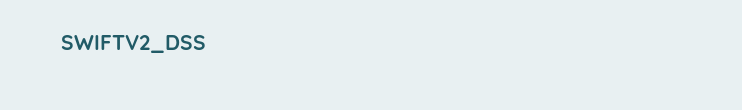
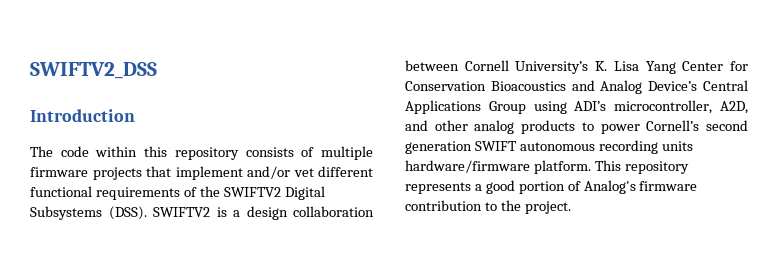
+ Introduction
+ The code within this repository consists of multiple firmware projects that implement and/or vet different functional requirements of the SWIFTV2 Digital Subsystems (DSS). SWIFTV2 is a design collaboration between Cornell University’s K. Lisa Yang Center for Conservation Bioacoustics and Analog Device’s Central Applications Group using ADI’s microcontroller, A2D, and other analog products to power Cornell’s second generation SWIFT autonomous recording units hardware/firmware platform. This repository represents a good portion of Analog's firmware contribution to the project.

